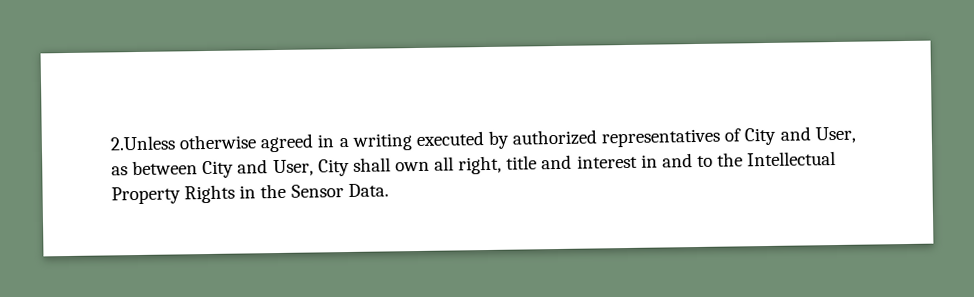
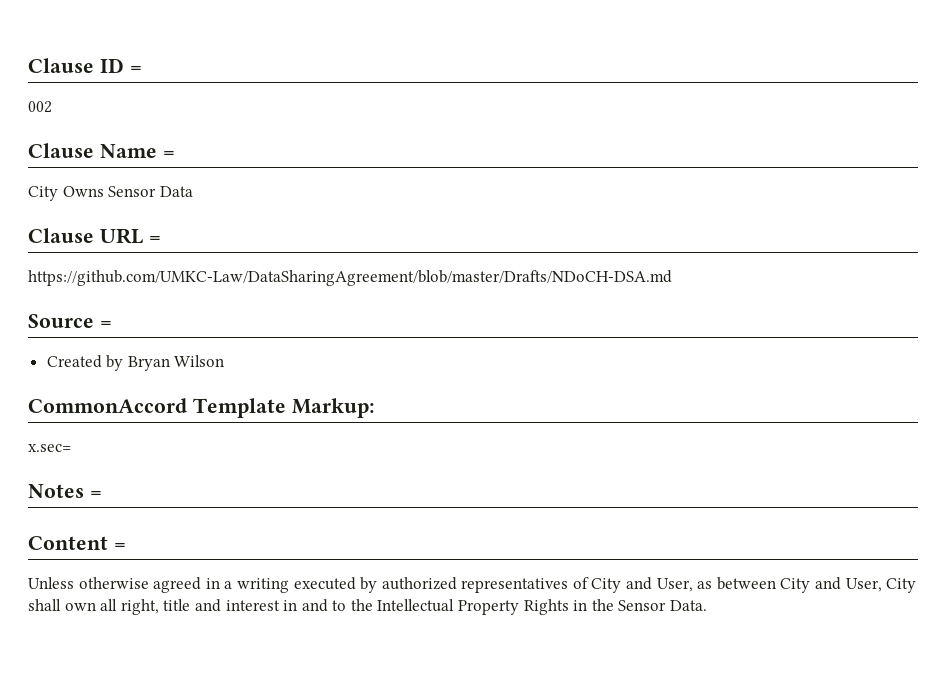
- 2.Unless otherwise agreed in a writing executed by authorized representatives of City and User, as between City and User, City shall own all right, title and interest in and to the Intellectual Property Rights in the Sensor Data.
+ Clause ID =
+ 002
+ Clause Name =
+ City Owns Sensor Data
+ Clause URL =
+ https://github.com/UMKC-Law/DataSharingAgreement/blob/master/Drafts/NDoCH-DSA.md
+ Source =
+ Created by Bryan Wilson
+ CommonAccord Template Markup:
+ x.sec=
+ Notes =
+ Content =
+ Unless otherwise agreed in a writing executed by authorized representatives of City and User, as between City and User, City shall own all right, title and interest in and to the Intellectual Property Rights in the Sensor Data.

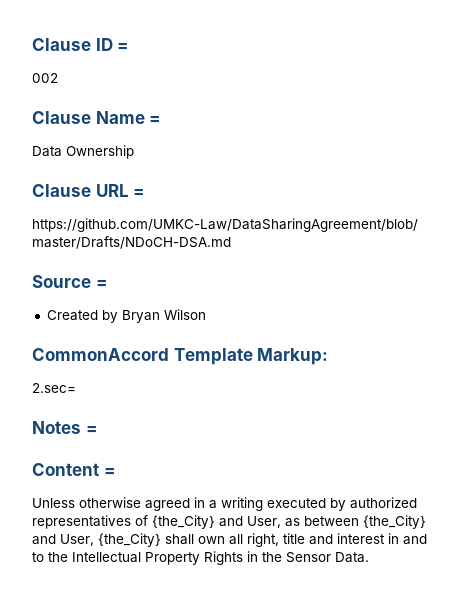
- City Owns Sensor Data
+ Data Ownership
- x.sec=
+ 2.sec=
- Unless otherwise agreed in a writing executed by authorized representatives of City and User, as between City and User, City shall own all right, title and interest in and to the Intellectual Property Rights in the Sensor Data.
+ Unless otherwise agreed in a writing executed by authorized representatives of {the_City} and User, as between {the_City} and User, {the_City} shall own all right, title and interest in and to the Intellectual Property Rights in the Sensor Data.

